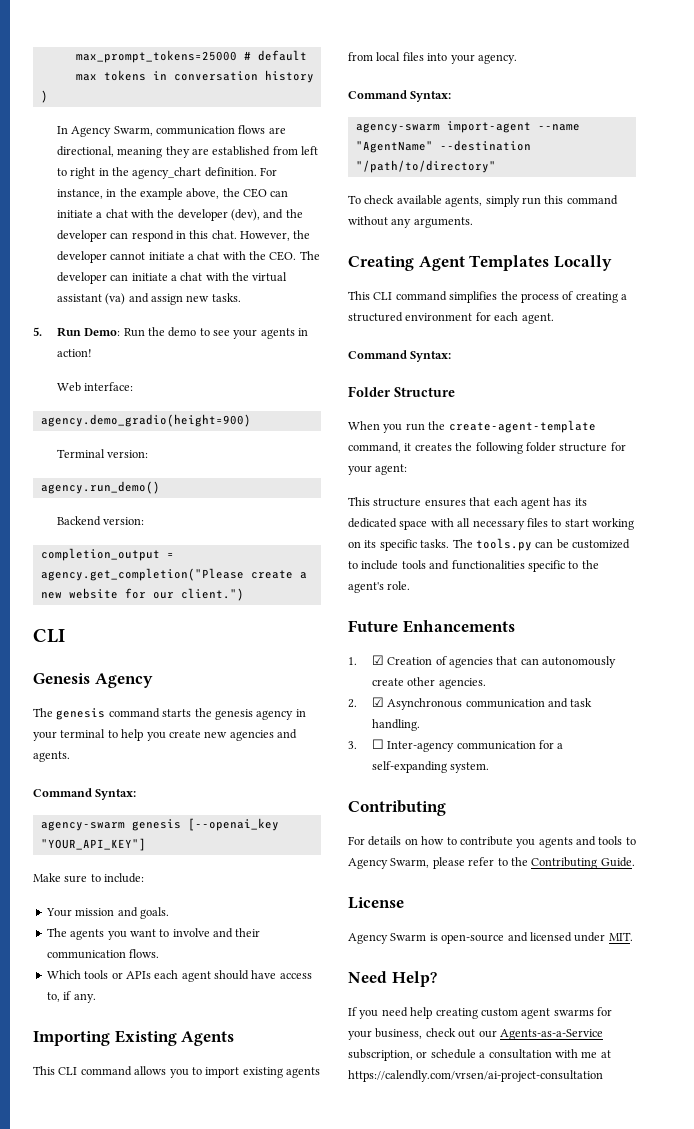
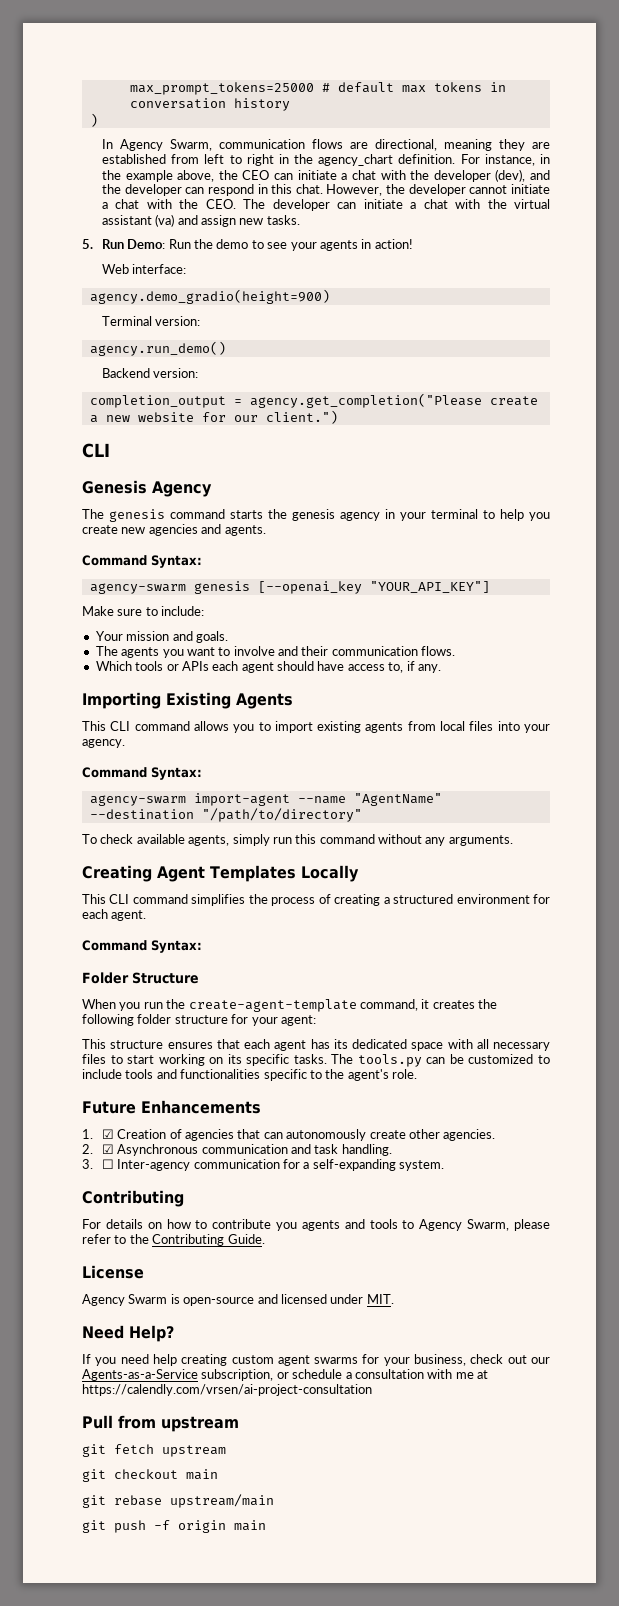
+ Pull from upstream
+ git fetch upstream
+ git checkout main
+ git rebase upstream/main
+ git push -f origin main

